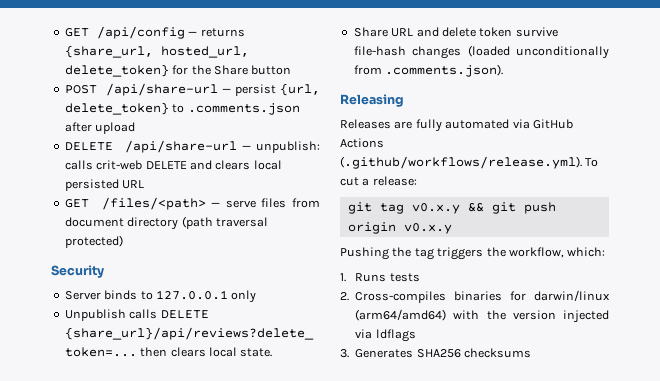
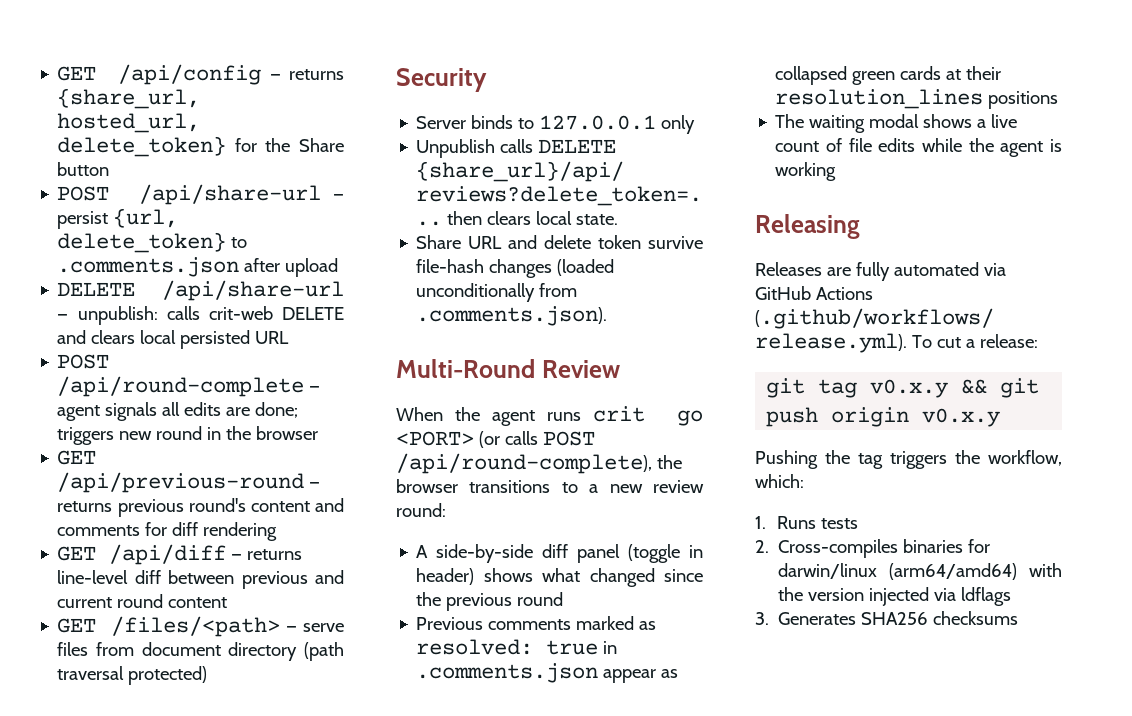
+ POST /api/round-complete — agent signals all edits are done; triggers new round in the browser
+ GET /api/previous-round — returns previous round's content and comments for diff rendering
+ GET /api/diff — returns line-level diff between previous and current round content
+ Multi-Round Review
+ When the agent runs crit go <PORT> (or calls POST /api/round-complete), the browser transitions to a new review round:
+ A side-by-side diff panel (toggle in header) shows what changed since the previous round
+ Previous comments marked as resolved: true in .comments.json appear as collapsed green cards at their resolution_lines positions
+ The waiting modal shows a live count of file edits while the agent is working

